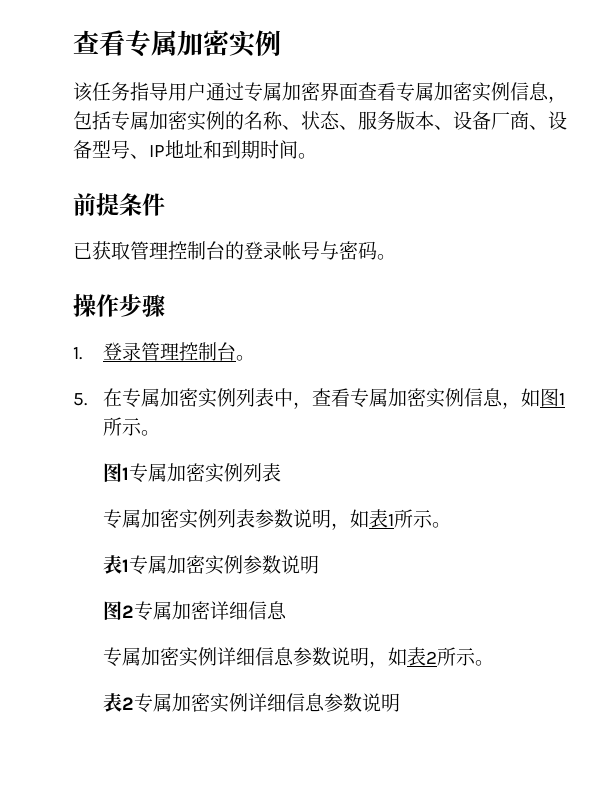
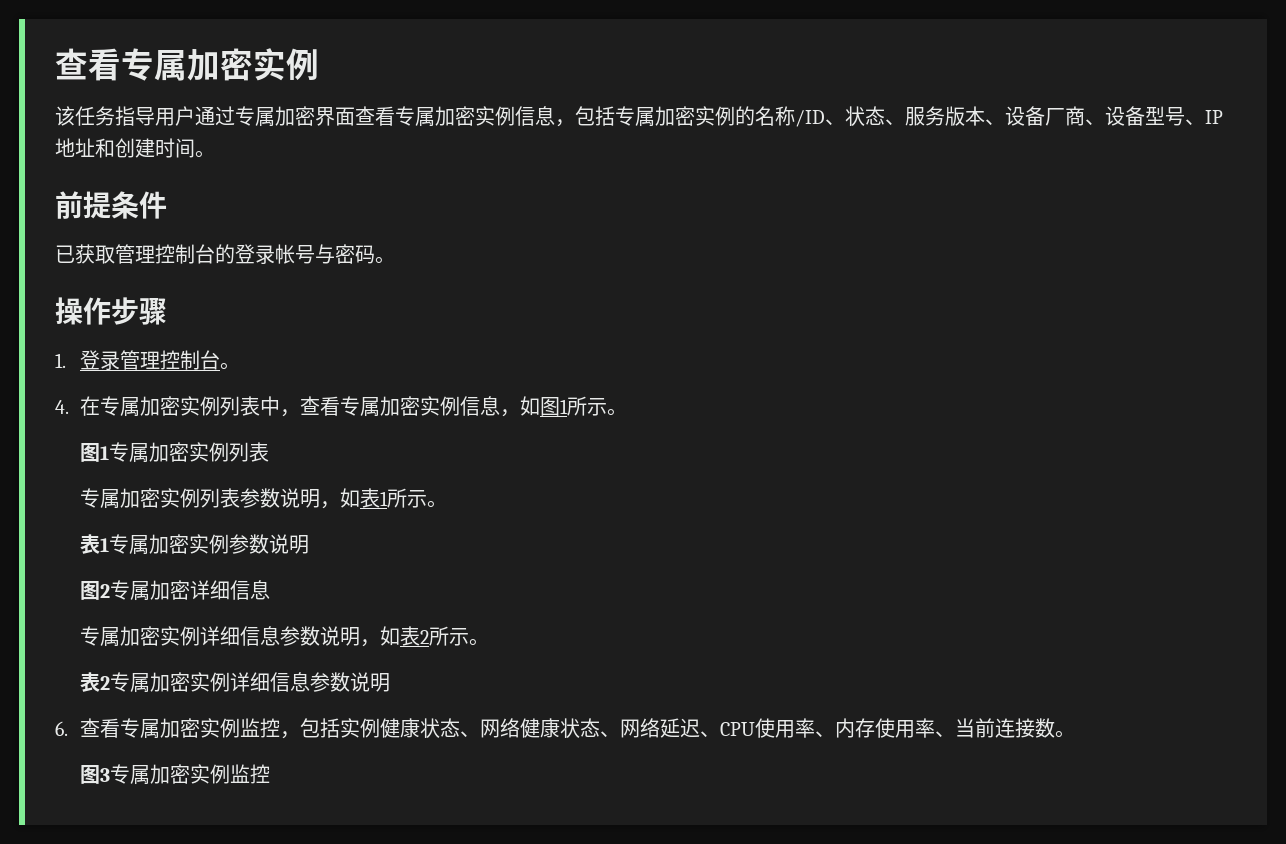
- 该任务指导用户通过专属加密界面查看专属加密实例信息，包括专属加密实例的名称、状态、服务版本、设备厂商、设备型号、IP地址和到期时间。
+ 该任务指导用户通过专属加密界面查看专属加密实例信息，包括专属加密实例的名称/ID、状态、服务版本、设备厂商、设备型号、IP地址和创建时间。
- 5.在专属加密实例列表中，查看专属加密实例信息，如图1所示。
+ 4.在专属加密实例列表中，查看专属加密实例信息，如图1所示。
+ 6.查看专属加密实例监控，包括实例健康状态、网络健康状态、网络延迟、CPU使用率、内存使用率、当前连接数。
+ 图3专属加密实例监控

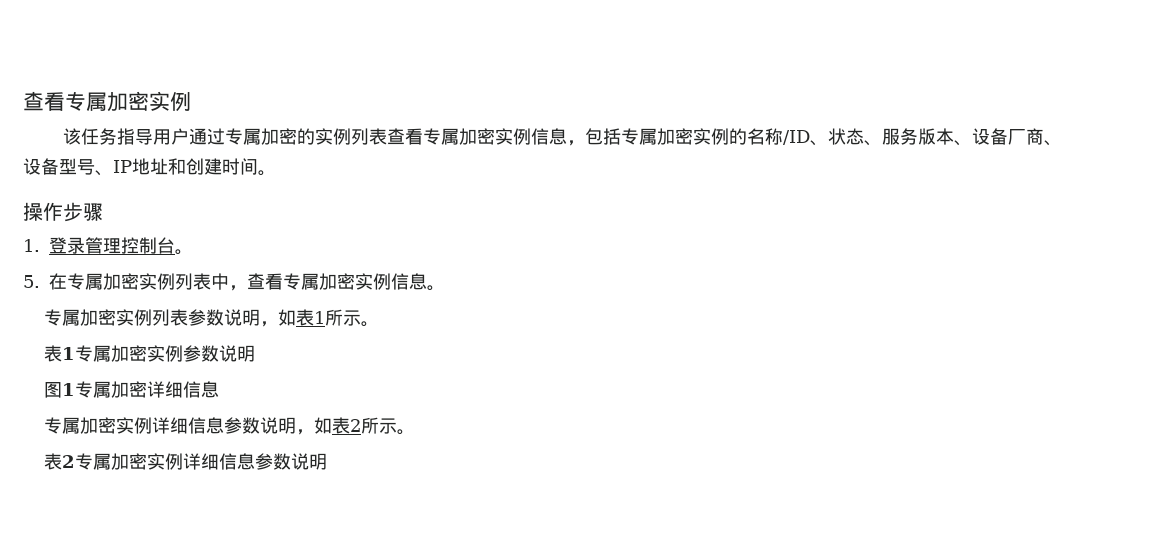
- 该任务指导用户通过专属加密界面查看专属加密实例信息，包括专属加密实例的名称/ID、状态、服务版本、设备厂商、设备型号、IP地址和创建时间。
+ 该任务指导用户通过专属加密的实例列表查看专属加密实例信息，包括专属加密实例的名称/ID、状态、服务版本、设备厂商、设备型号、IP地址和创建时间。
- 前提条件
- 已获取管理控制台的登录帐号与密码。
- 4.在专属加密实例列表中，查看专属加密实例信息，如图1所示。
- 图1专属加密实例列表
+ 5.在专属加密实例列表中，查看专属加密实例信息。
- 图2专属加密详细信息
+ 图1专属加密详细信息
- 6.查看专属加密实例监控，包括实例健康状态、网络健康状态、网络延迟、CPU使用率、内存使用率、当前连接数。
- 图3专属加密实例监控

